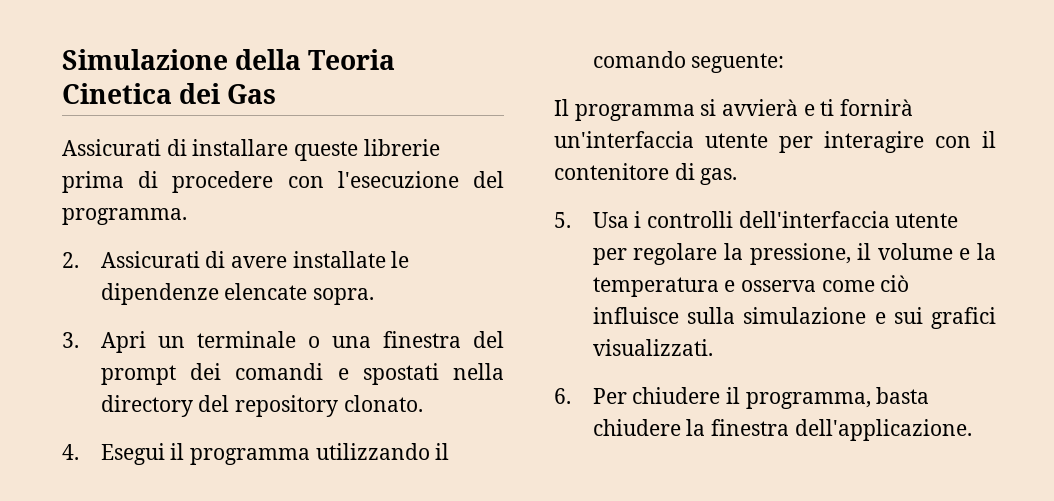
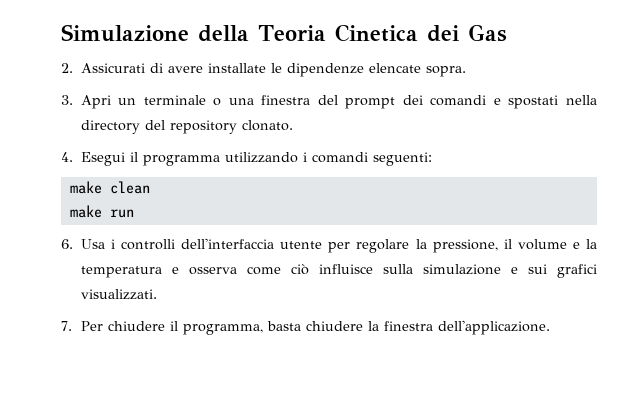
- Assicurati di installare queste librerie prima di procedere con l'esecuzione del programma.
- 4. Esegui il programma utilizzando il comando seguente:
- Il programma si avvierà e ti fornirà un'interfaccia utente per interagire con il contenitore di gas.
- 5. Usa i controlli dell'interfaccia utente per regolare la pressione, il volume e la temperatura e osserva come ciò influisce sulla simulazione e sui grafici visualizzati.
+ 4. Esegui il programma utilizzando i comandi seguenti:
+ make clean
+ make run
+ 6. Usa i controlli dell'interfaccia utente per regolare la pressione, il volume e la temperatura e osserva come ciò influisce sulla simulazione e sui grafici visualizzati.
- 6. Per chiudere il programma, basta chiudere la finestra dell'applicazione.
+ 7. Per chiudere il programma, basta chiudere la finestra dell'applicazione.

